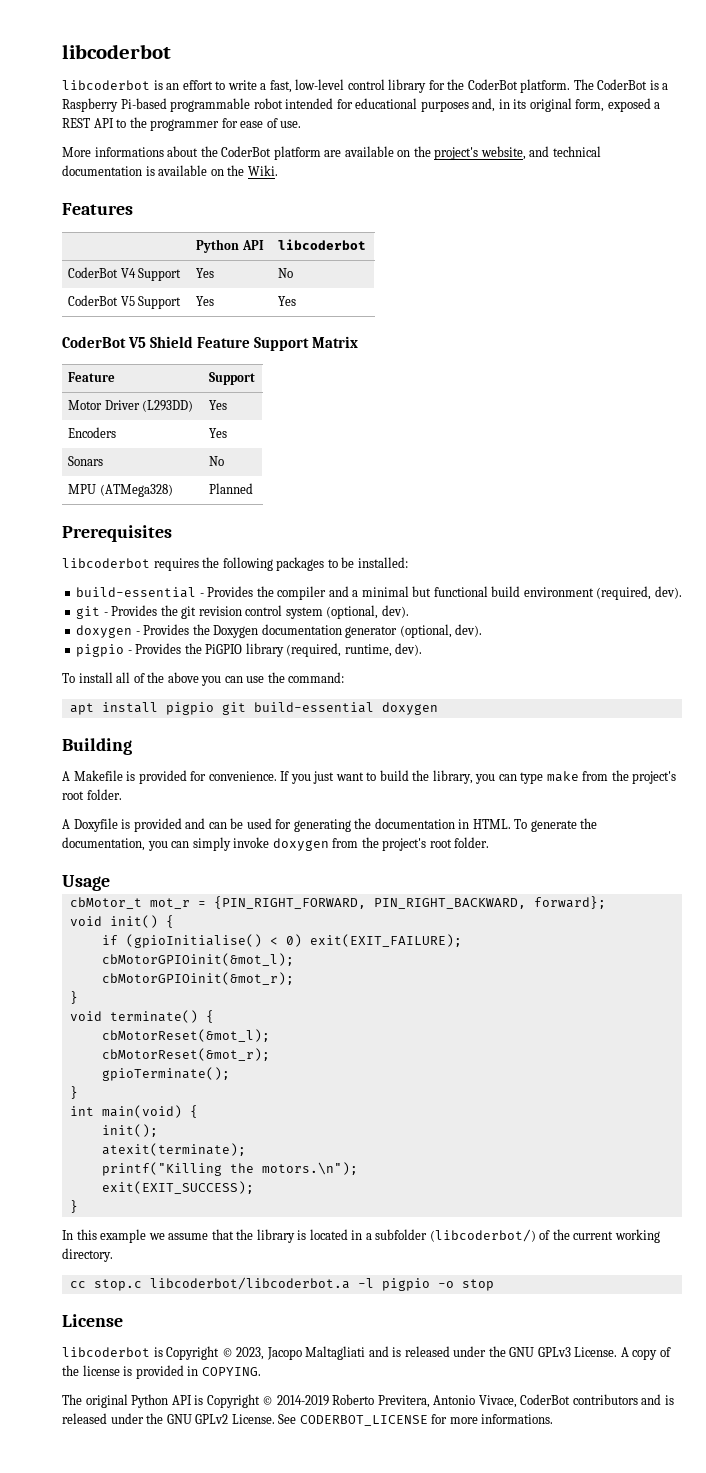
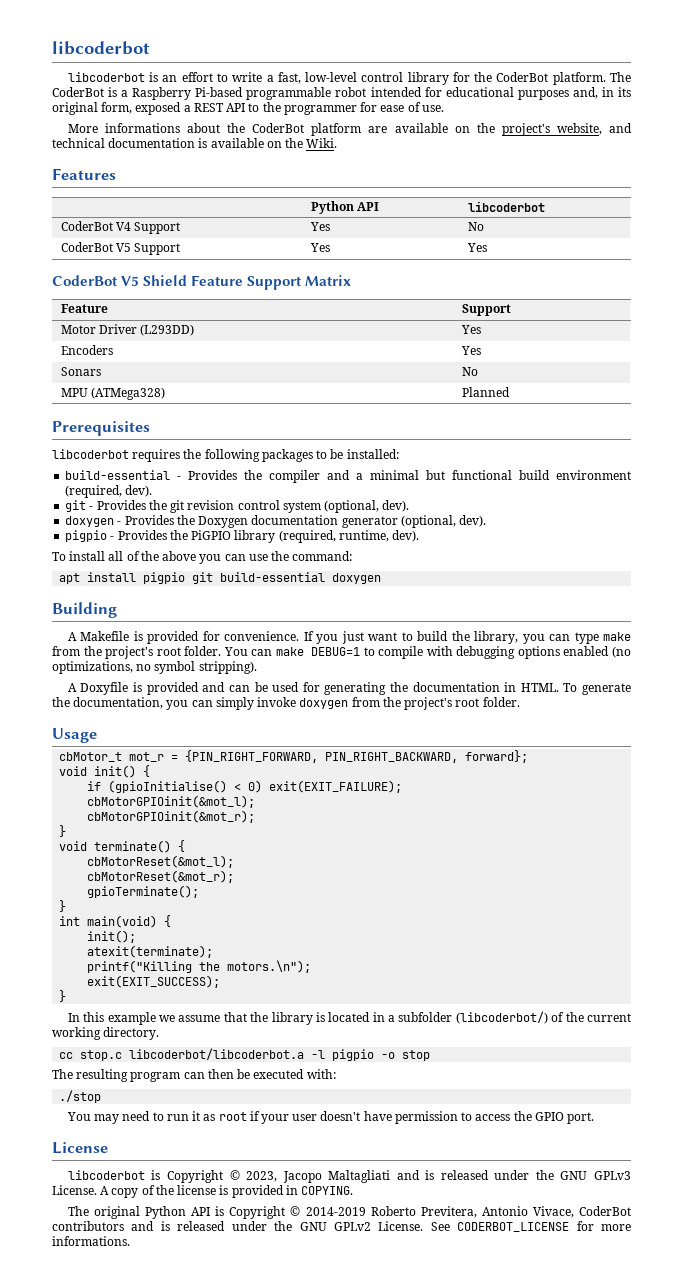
+ You can make DEBUG=1 to compile with debugging options enabled (no optimizations, no symbol stripping).
+ The resulting program can then be executed with:
+ ./stop
+ You may need to run it as root if your user doesn't have permission to access the GPIO port.

